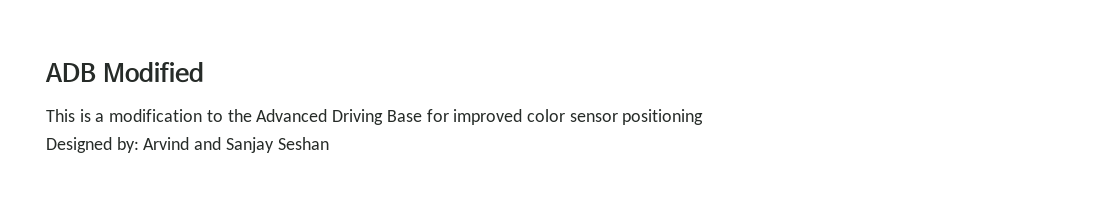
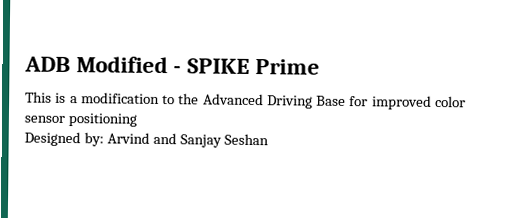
- ADB Modified
+ ADB Modified - SPIKE Prime

